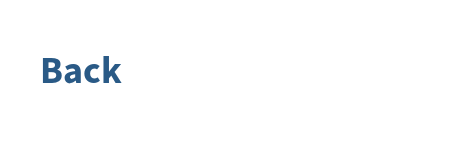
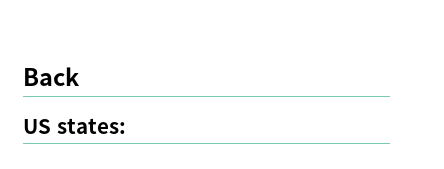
+ US states:

